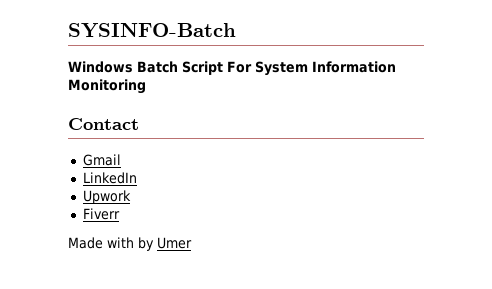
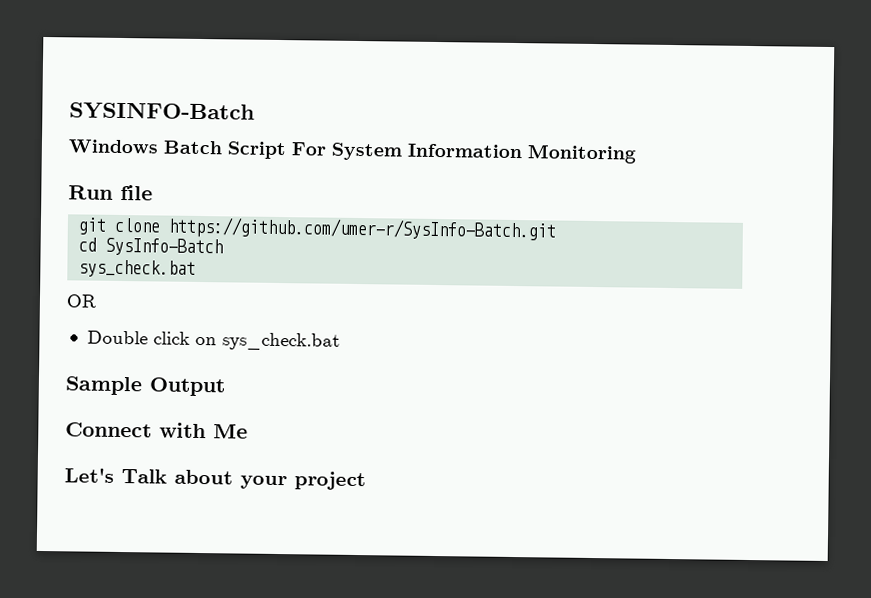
- Contact
- Gmail
- LinkedIn
- Upwork
- Fiverr
- Made with by Umer
+ Run file
+ git clone https://github.com/umer-r/SysInfo-Batch.git
+ cd SysInfo-Batch
+ sys_check.bat
+ OR
+ Double click on sys_check.bat
+ Sample Output
+ Connect with Me
+ Let's Talk about your project

